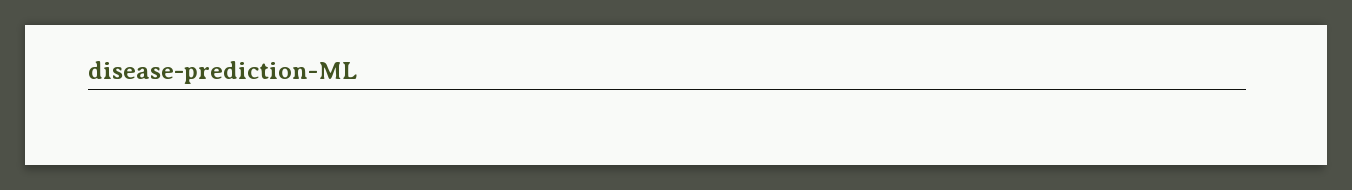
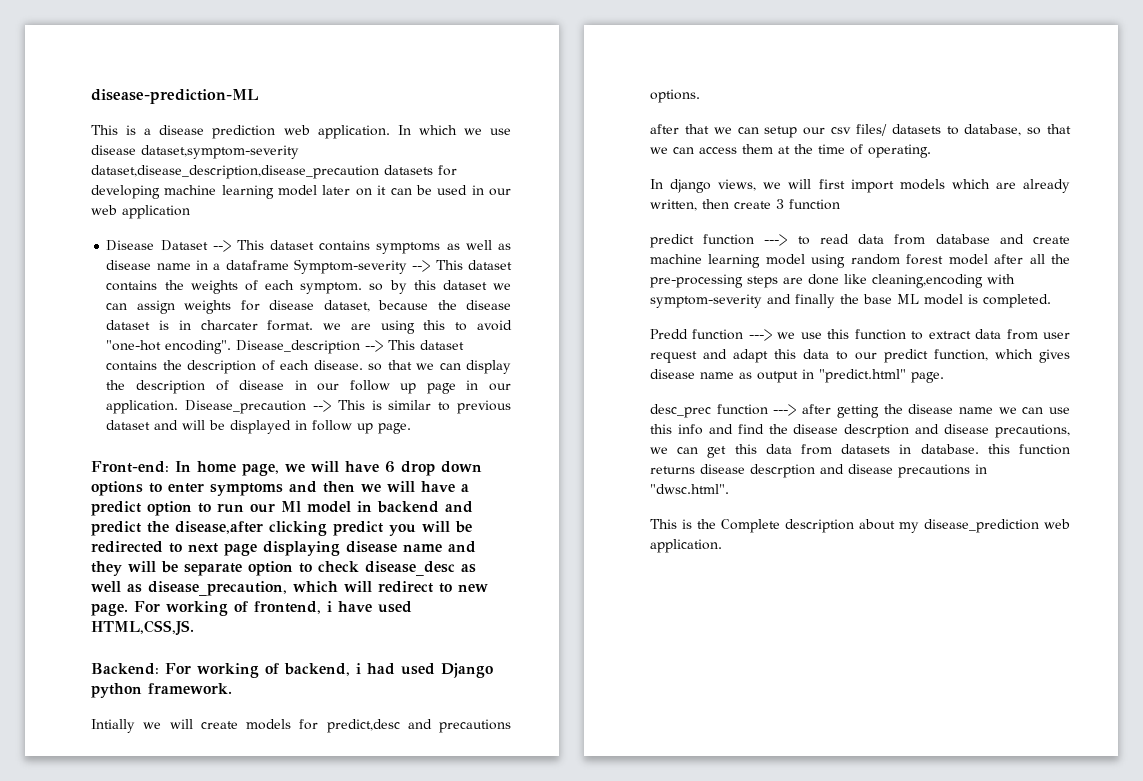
+ This is a disease prediction web application. In which we use disease dataset,symptom-severity dataset,disease_description,disease_precaution datasets for developing machine learning model later on it can be used in our web application
+ Disease Dataset --> This dataset contains symptoms as well as disease name in a dataframe Symptom-severity --> This dataset contains the weights of each symptom. so by this dataset we can assign weights for disease dataset, because the disease dataset is in charcater format. we are using this to avoid "one-hot encoding". Disease_description --> This dataset contains the description of each disease. so that we can display the description of disease in our follow up page in our application. Disease_precaution --> This is similar to previous dataset and will be displayed in follow up page.
+ Front-end: In home page, we will have 6 drop down options to enter symptoms and then we will have a predict option to run our Ml model in backend and predict the disease,after clicking predict you will be redirected to next page displaying disease name and they will be separate option to check disease_desc as well as disease_precaution, which will redirect to new page. For working of frontend, i have used HTML,CSS,JS.
+ Backend: For working of backend, i had used Django python framework.
+ Intially we will create models for predict,desc and precautions options.
+ after that we can setup our csv files/ datasets to database, so that we can access them at the time of operating.
+ In django views, we will first import models which are already written, then create 3 function
+ predict function ---> to read data from database and create machine learning model using random forest model after all the pre-processing steps are done like cleaning,encoding with symptom-severity and finally the base ML model is completed.
+ Predd function ---> we use this function to extract data from user request and adapt this data to our predict function, which gives disease name as output in "predict.html" page.
+ desc_prec function ---> after getting the disease name we can use this info and find the disease descrption and disease precautions, we can get this data from datasets in database. this function returns disease descrption and disease precautions in "dwsc.html".
+ This is the Complete description about my disease_prediction web application.

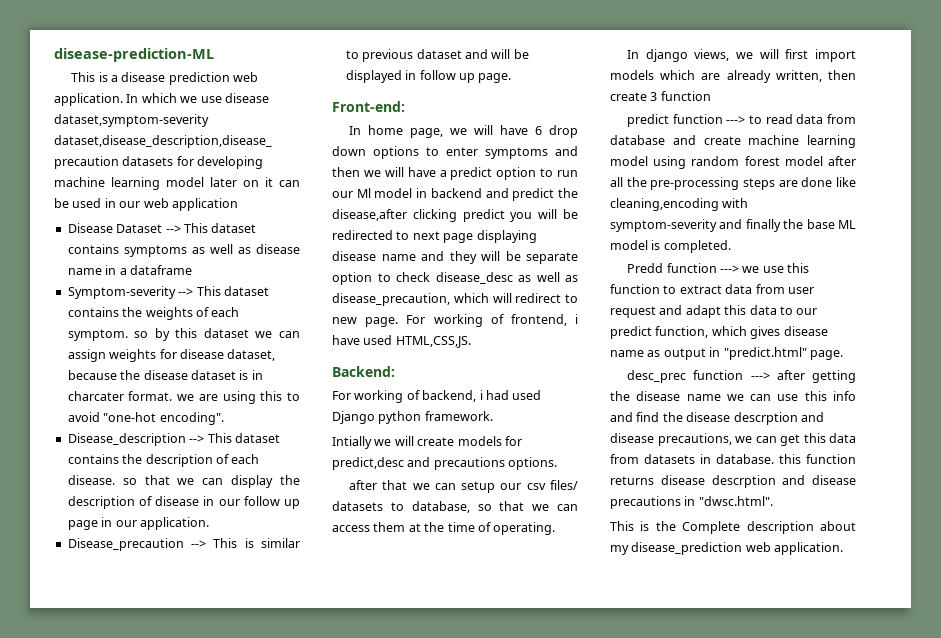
- Disease Dataset --> This dataset contains symptoms as well as disease name in a dataframe Symptom-severity --> This dataset contains the weights of each symptom. so by this dataset we can assign weights for disease dataset, because the disease dataset is in charcater format. we are using this to avoid "one-hot encoding". Disease_description --> This dataset contains the description of each disease. so that we can display the description of disease in our follow up page in our application. Disease_precaution --> This is similar to previous dataset and will be displayed in follow up page.
+ Disease Dataset --> This dataset contains symptoms as well as disease name in a dataframe
+ Symptom-severity --> This dataset contains the weights of each symptom. so by this dataset we can assign weights for disease dataset, because the disease dataset is in charcater format. we are using this to avoid "one-hot encoding".
+ Disease_description --> This dataset contains the description of each disease. so that we can display the description of disease in our follow up page in our application.
+ Disease_precaution --> This is similar to previous dataset and will be displayed in follow up page.
- Front-end: In home page, we will have 6 drop down options to enter symptoms and then we will have a predict option to run our Ml model in backend and predict the disease,after clicking predict you will be redirected to next page displaying disease name and they will be separate option to check disease_desc as well as disease_precaution, which will redirect to new page.
+ Front-end:
+ In home page, we will have 6 drop down options to enter symptoms and then we will have a predict option to run our Ml model in backend and predict the disease,after clicking predict you will be redirected to next page displaying disease name and they will be separate option to check disease_desc as well as disease_precaution, which will redirect to new page.
- Backend: For working of backend, i had used Django python framework.
+ Backend:
+ For working of backend, i had used Django python framework.

